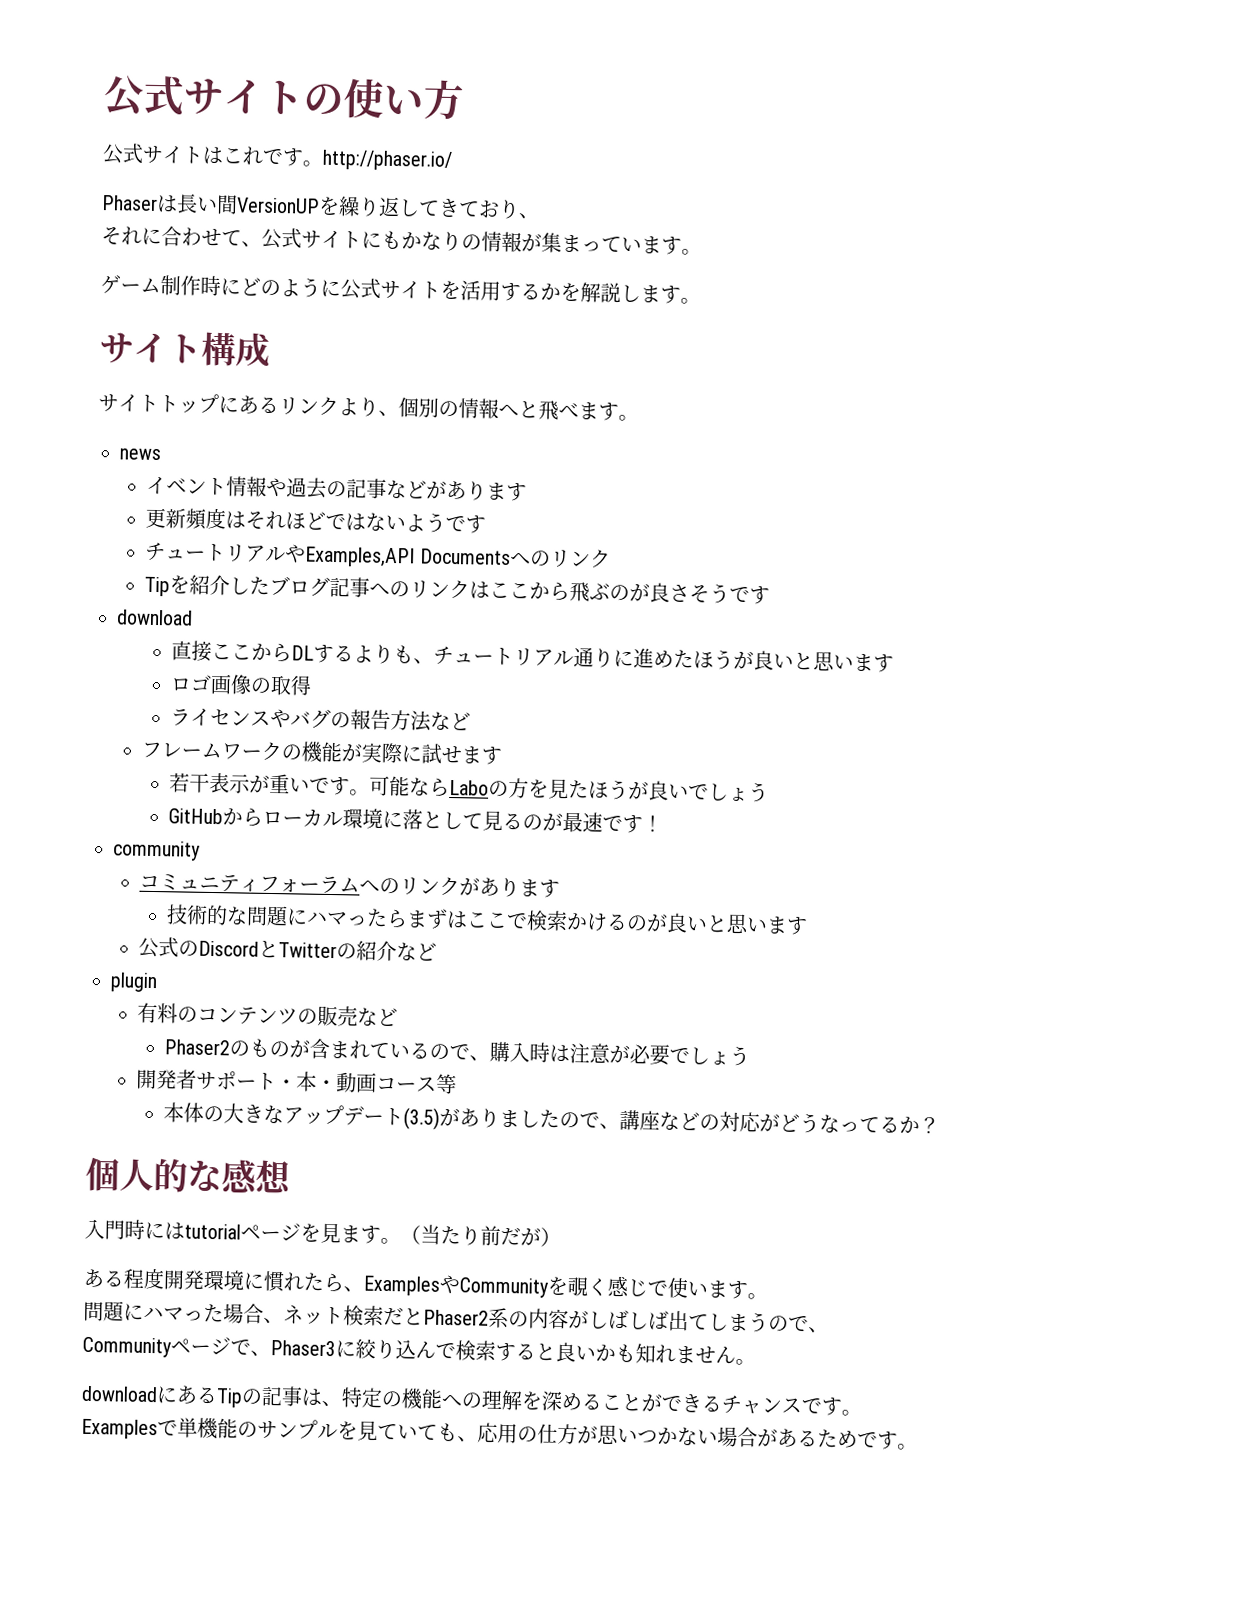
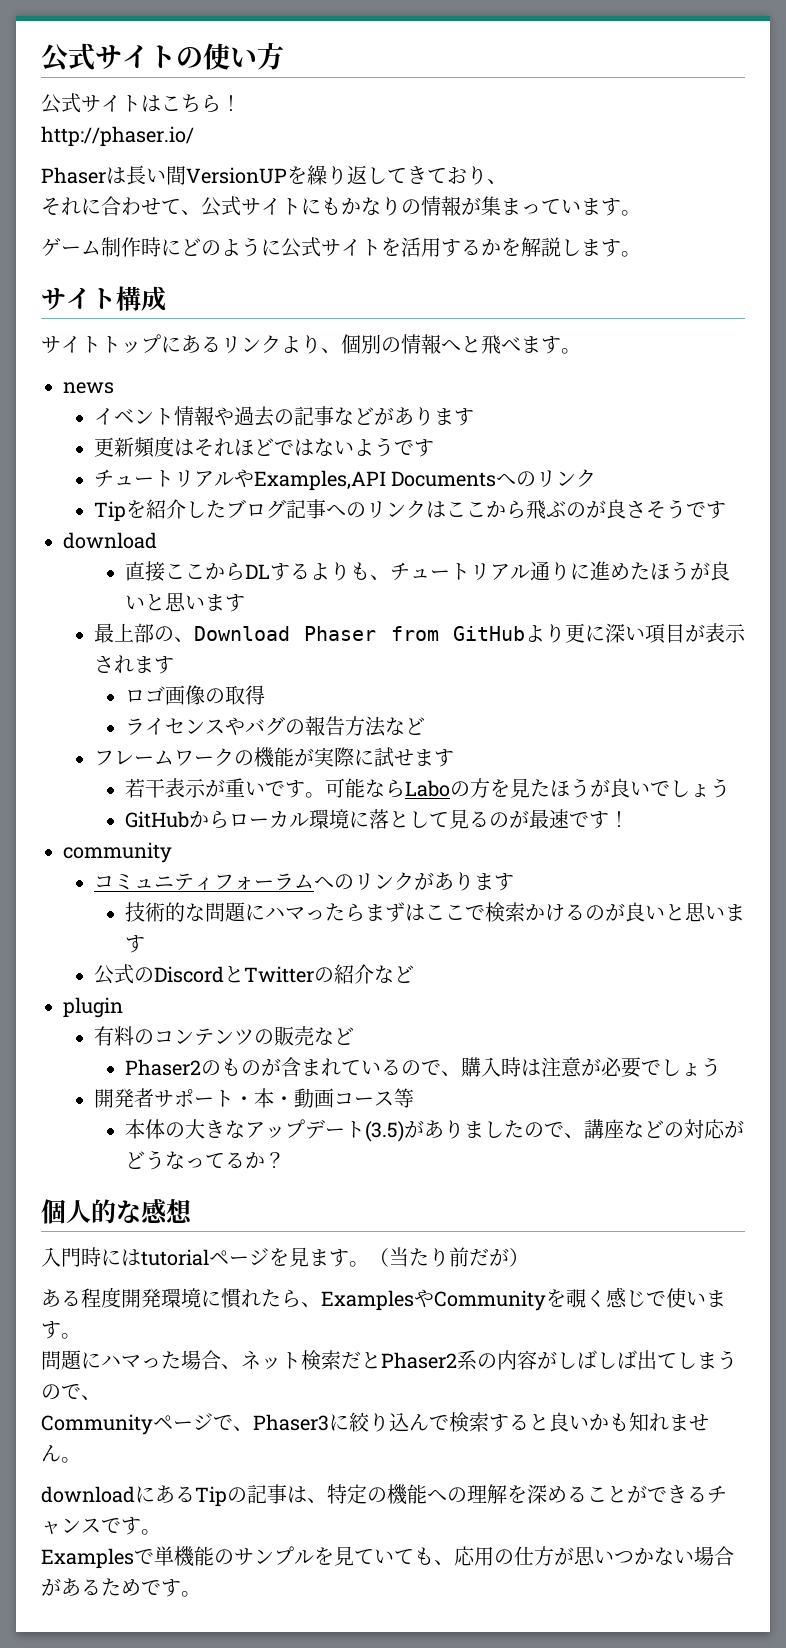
- 公式サイトはこれです。http://phaser.io/
+ 公式サイトはこちら！
+ http://phaser.io/
+ 最上部の、Download Phaser from GitHubより更に深い項目が表示されます

